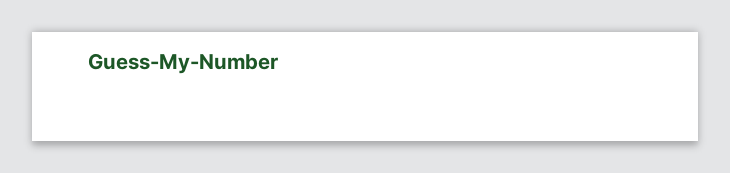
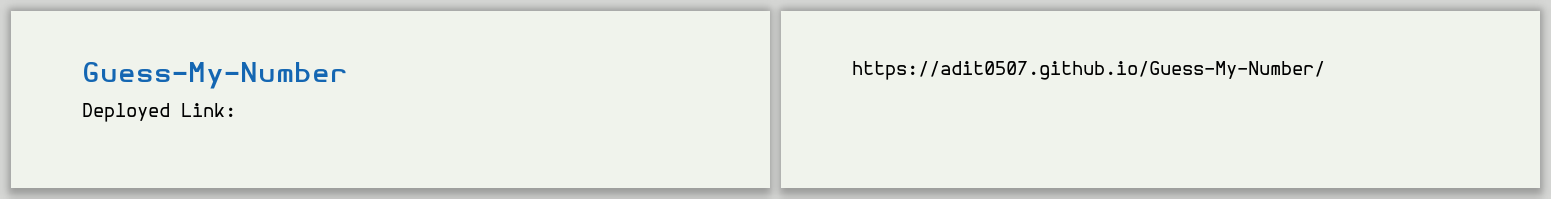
+ Deployed Link: https://adit0507.github.io/Guess-My-Number/

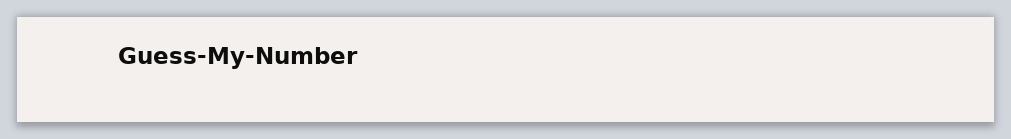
- Deployed Link: https://adit0507.github.io/Guess-My-Number/

